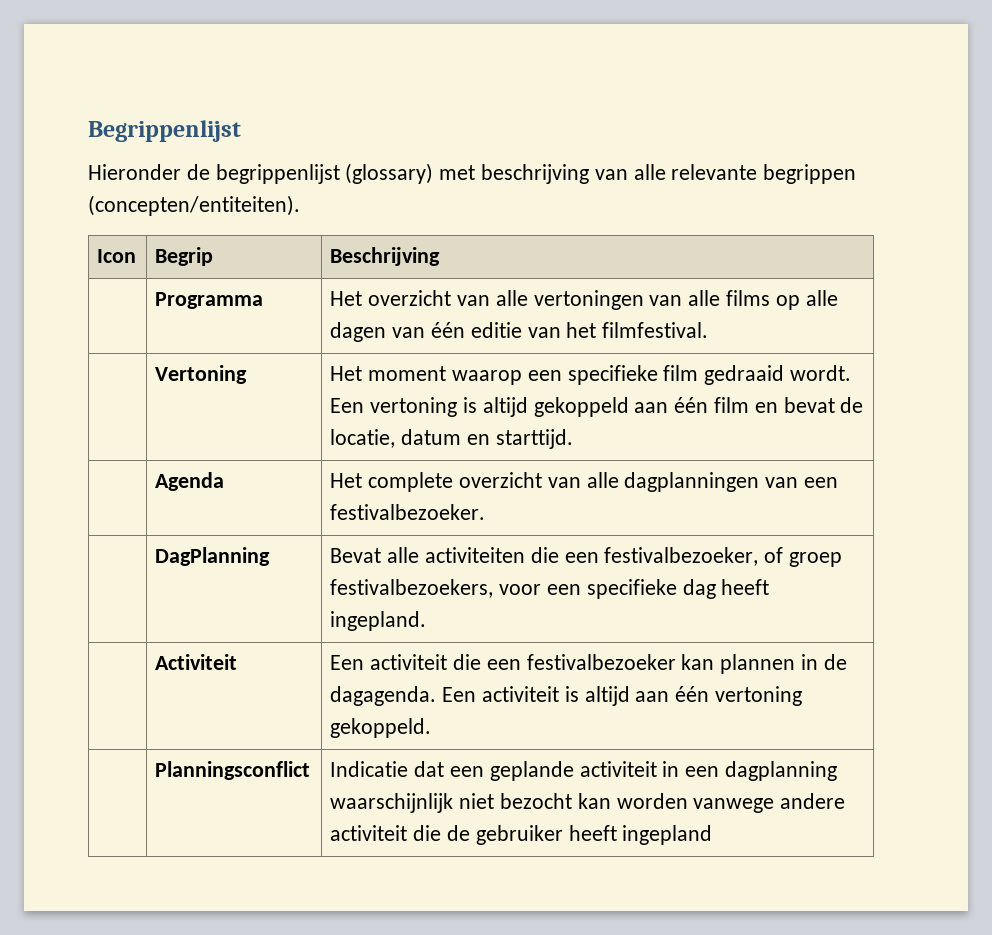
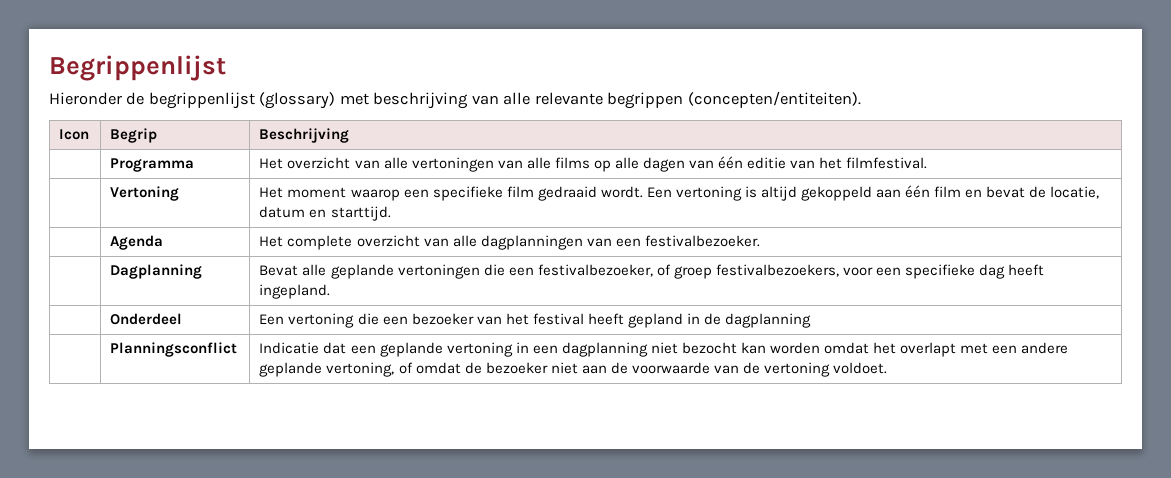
- | DagPlanning | Bevat alle activiteiten die een festivalbezoeker, of groep festivalbezoekers, voor een specifieke dag heeft ingepland.
+ | Dagplanning | Bevat alle geplande vertoningen die een festivalbezoeker, of groep festivalbezoekers, voor een specifieke dag heeft ingepland.
- | Activiteit | Een activiteit die een festivalbezoeker kan plannen in de dagagenda. Een activiteit is altijd aan één vertoning gekoppeld.
+ | Onderdeel | Een vertoning die een bezoeker van het festival heeft gepland in de dagplanning
- | Planningsconflict | Indicatie dat een geplande activiteit in een dagplanning waarschijnlijk niet bezocht kan worden vanwege andere activiteit die de gebruiker heeft ingepland
+ | Planningsconflict | Indicatie dat een geplande vertoning in een dagplanning niet bezocht kan worden omdat het overlapt met een andere geplande vertoning, of omdat de bezoeker niet aan de voorwaarde van de vertoning voldoet.

